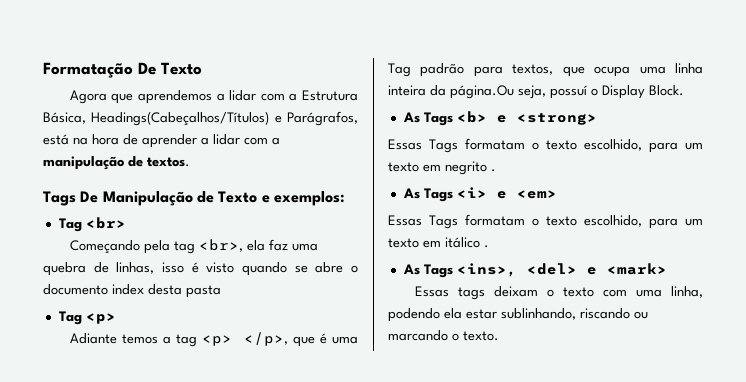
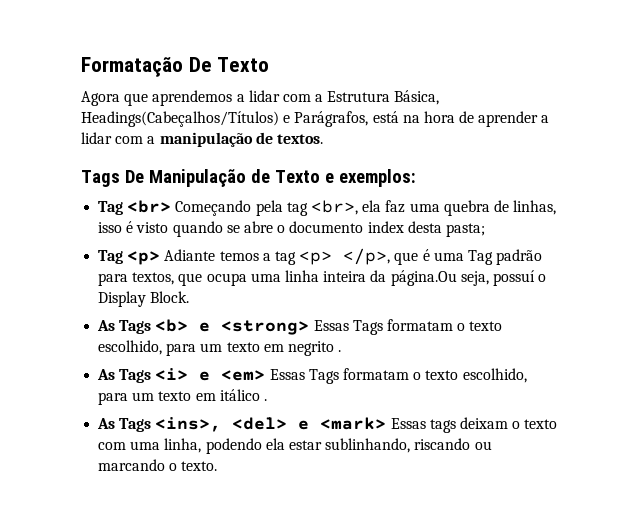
- Tag <br>
- Começando pela tag <br>, ela faz uma quebra de linhas, isso é visto quando se abre o documento index desta pasta
+ Tag <br> Começando pela tag <br>, ela faz uma quebra de linhas, isso é visto quando se abre o documento index desta pasta;
- Tag <p>
- Adiante temos a tag <p> </p>, que é uma Tag padrão para textos, que ocupa uma linha inteira da página.Ou seja, possuí o Display Block.
+ Tag <p> Adiante temos a tag <p> </p>, que é uma Tag padrão para textos, que ocupa uma linha inteira da página.Ou seja, possuí o Display Block.
- As Tags <b> e <strong>
- Essas Tags formatam o texto escolhido, para um texto em negrito .
+ As Tags <b> e <strong> Essas Tags formatam o texto escolhido, para um texto em negrito .
- As Tags <i> e <em>
- Essas Tags formatam o texto escolhido, para um texto em itálico .
+ As Tags <i> e <em> Essas Tags formatam o texto escolhido, para um texto em itálico .
- As Tags <ins>, <del> e <mark>
- Essas tags deixam o texto com uma linha, podendo ela estar sublinhando, riscando ou marcando o texto.
+ As Tags <ins>, <del> e <mark> Essas tags deixam o texto com uma linha, podendo ela estar sublinhando, riscando ou marcando o texto.

